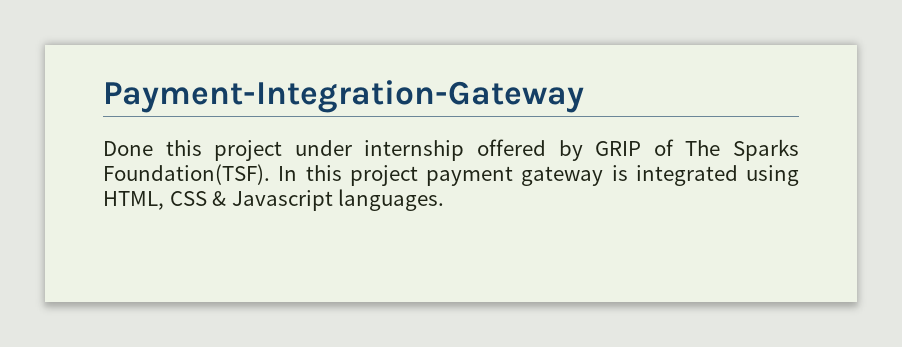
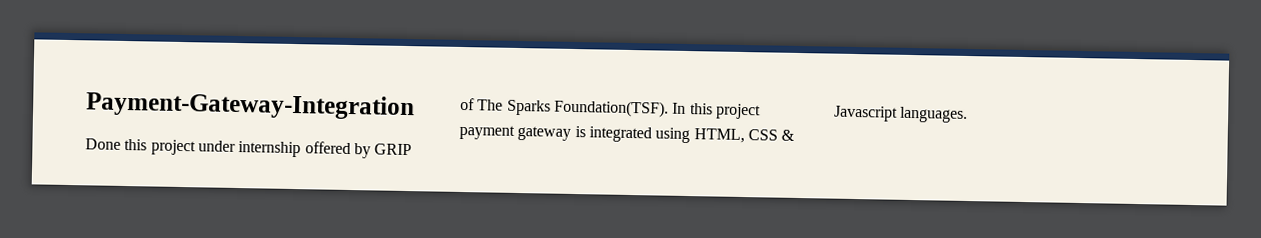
- Payment-Integration-Gateway
+ Payment-Gateway-Integration

